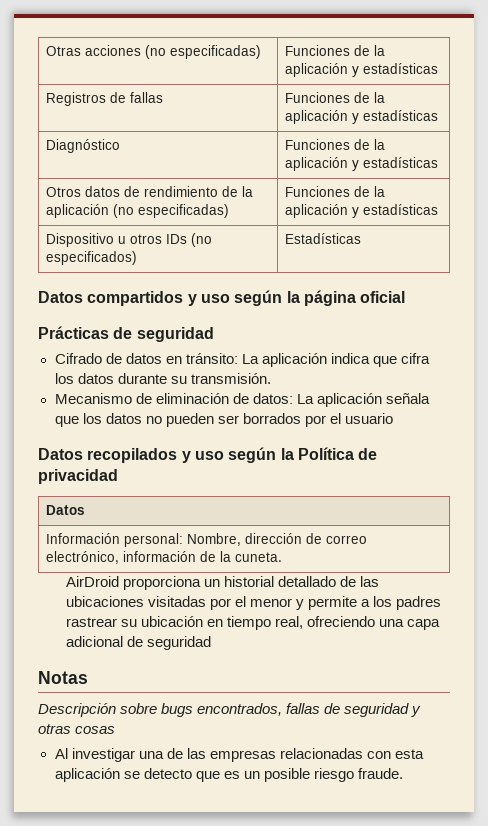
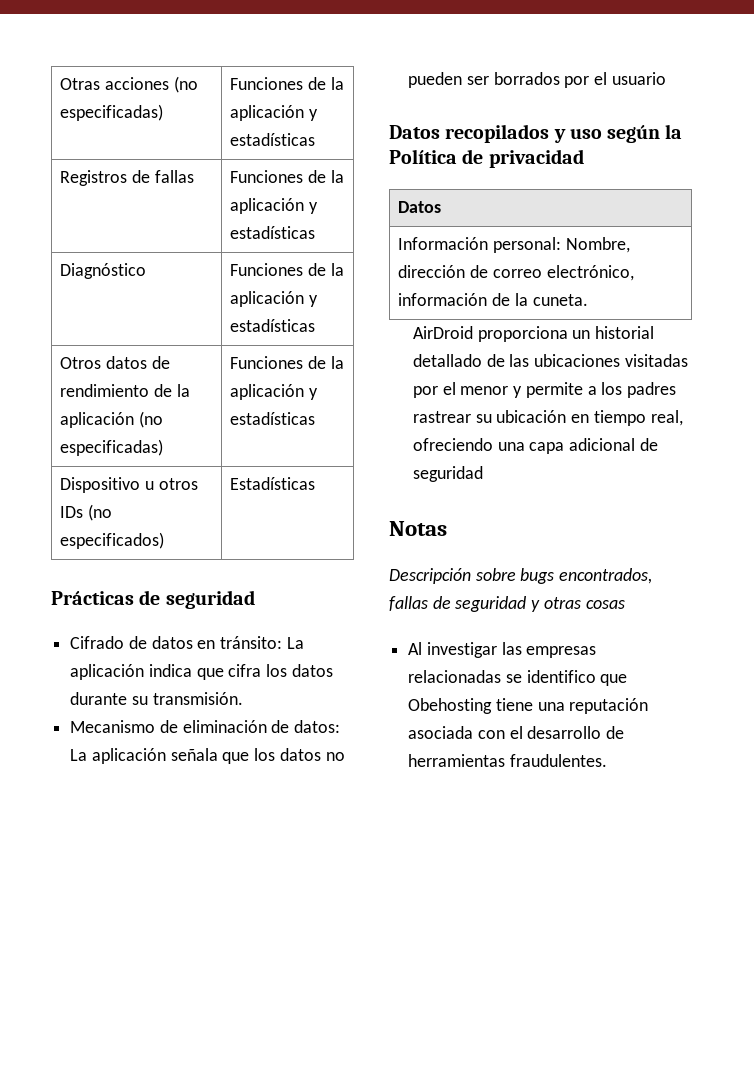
- Datos compartidos y uso según la página oficial
- Al investigar una de las empresas relacionadas con esta aplicación se detecto que es un posible riesgo fraude.
+ Al investigar las empresas relacionadas se identifico que Obehosting tiene una reputación asociada con el desarrollo de herramientas fraudulentes.

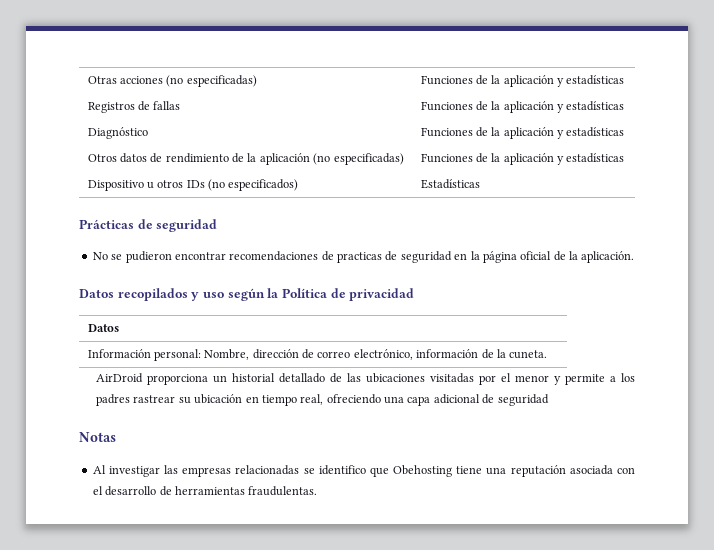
- Cifrado de datos en tránsito: La aplicación indica que cifra los datos durante su transmisión.
- Mecanismo de eliminación de datos: La aplicación señala que los datos no pueden ser borrados por el usuario
+ No se pudieron encontrar recomendaciones de practicas de seguridad en la página oficial de la aplicación.
- Descripción sobre bugs encontrados, fallas de seguridad y otras cosas
- Al investigar las empresas relacionadas se identifico que Obehosting tiene una reputación asociada con el desarrollo de herramientas fraudulentes.
+ Al investigar las empresas relacionadas se identifico que Obehosting tiene una reputación asociada con el desarrollo de herramientas fraudulentas.

